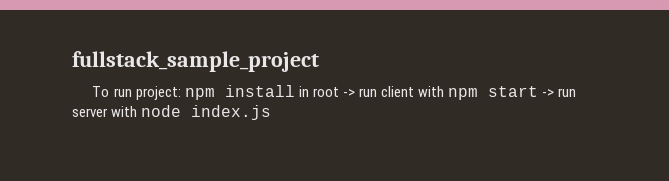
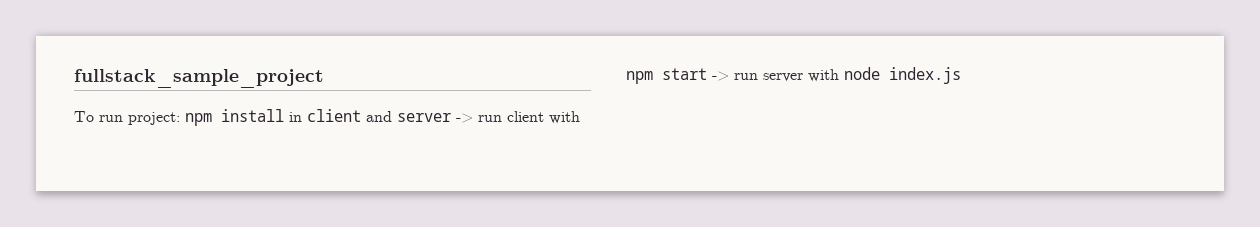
- To run project: npm install in root -> run client with npm start -> run server with node index.js
+ To run project: npm install in client and server -> run client with npm start -> run server with node index.js

